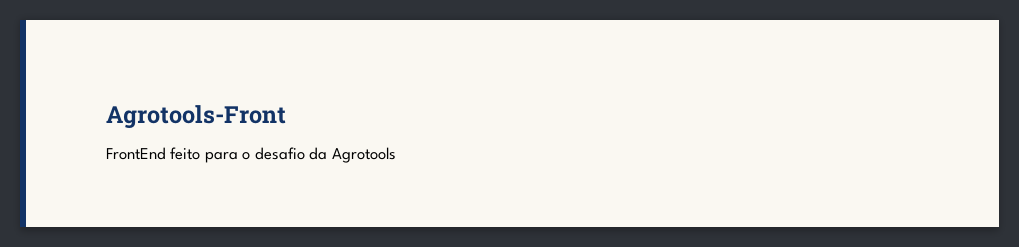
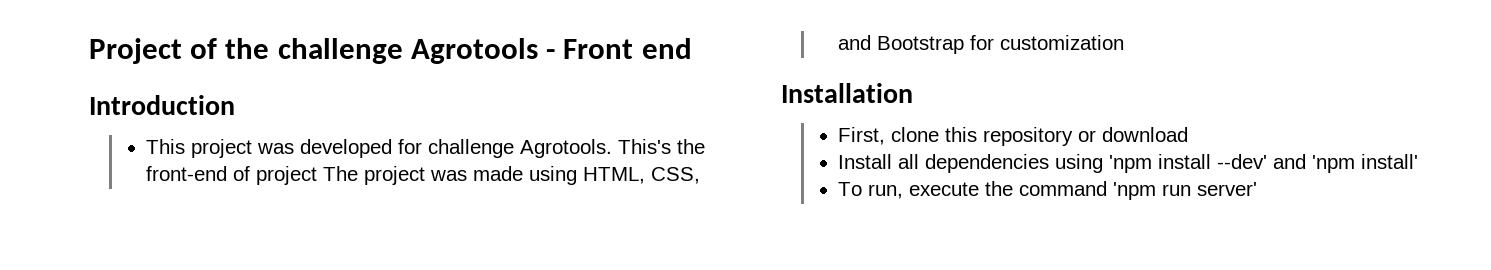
- Agrotools-Front
- FrontEnd feito para o desafio da Agrotools
+ Project of the challenge Agrotools - Front end
+ Introduction
+ This project was developed for challenge Agrotools. This's the front-end of project The project was made using HTML, CSS, and Bootstrap for customization
+ Installation
+ First, clone this repository or download
+ Install all dependencies using 'npm install --dev' and 'npm install'
+ To run, execute the command 'npm run server'

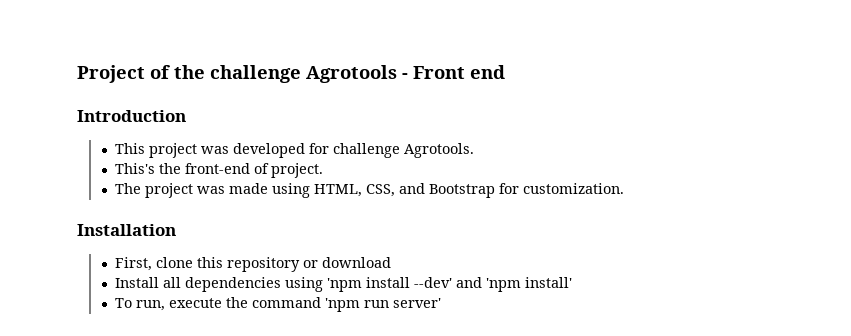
- This project was developed for challenge Agrotools. This's the front-end of project The project was made using HTML, CSS, and Bootstrap for customization
+ This project was developed for challenge Agrotools.
+ This's the front-end of project.
+ The project was made using HTML, CSS, and Bootstrap for customization.

